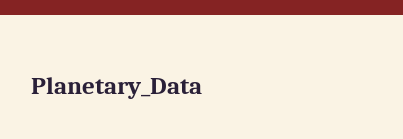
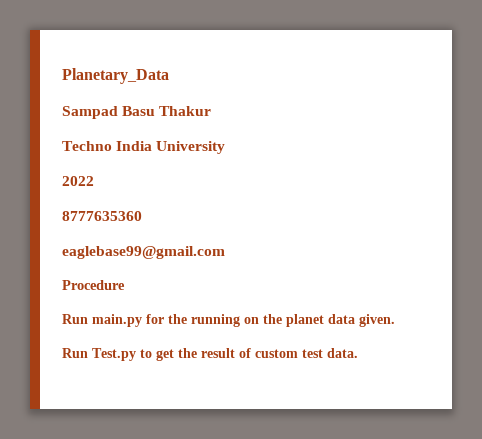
+ Sampad Basu Thakur
+ Techno India University
+ 2022
+ 8777635360
+ eaglebase99@gmail.com
+ Procedure
+ Run main.py for the running on the planet data given.
+ Run Test.py to get the result of custom test data.

